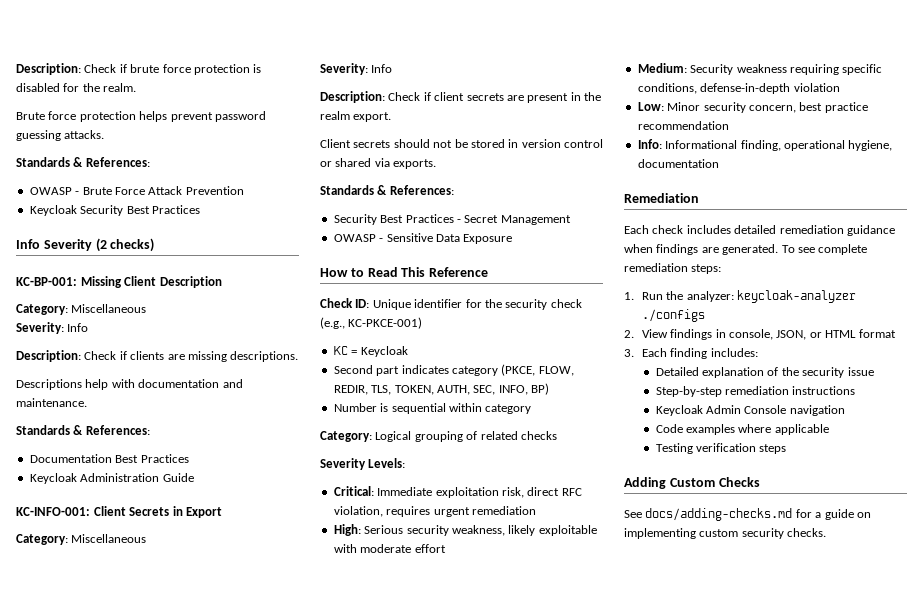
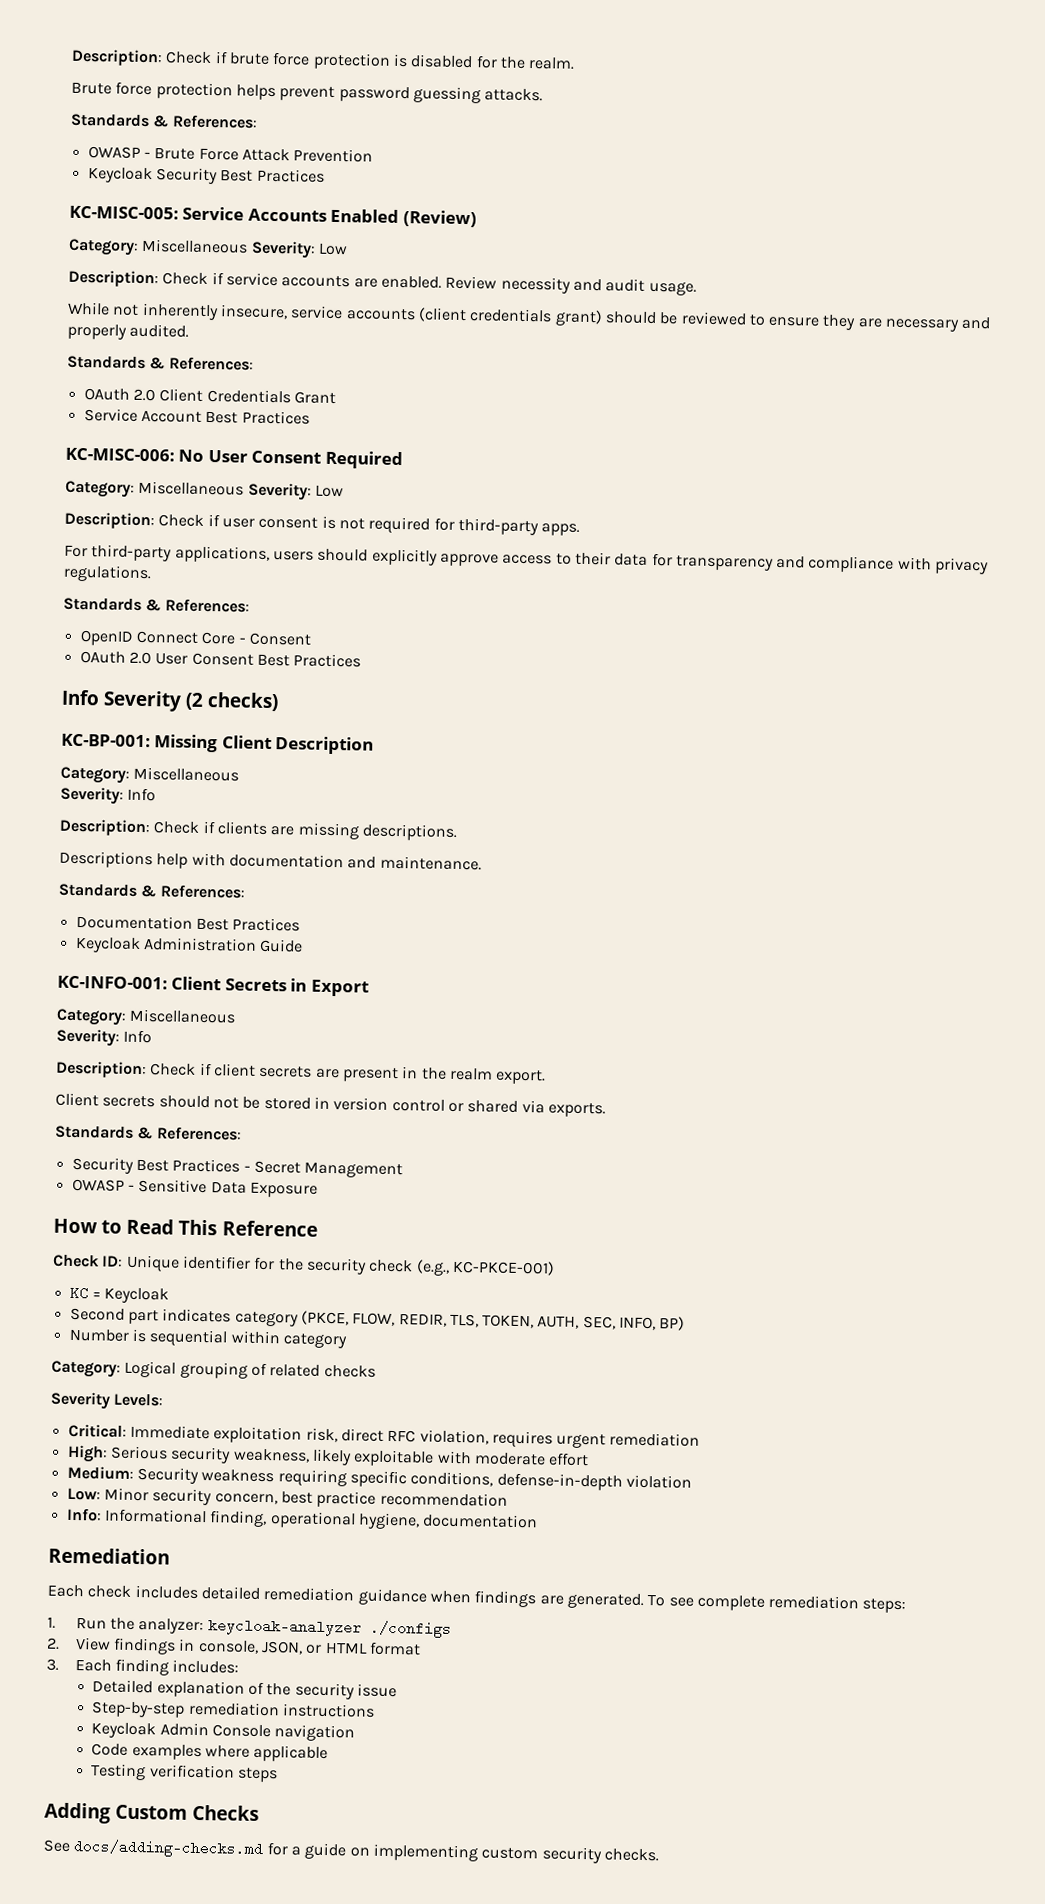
+ KC-MISC-005: Service Accounts Enabled (Review)
+ Category: Miscellaneous Severity: Low
+ Description: Check if service accounts are enabled. Review necessity and audit usage.
+ While not inherently insecure, service accounts (client credentials grant) should be reviewed to ensure they are necessary and properly audited.
+ Standards & References:
+ OAuth 2.0 Client Credentials Grant
+ Service Account Best Practices
+ KC-MISC-006: No User Consent Required
+ Category: Miscellaneous Severity: Low
+ Description: Check if user consent is not required for third-party apps.
+ For third-party applications, users should explicitly approve access to their data for transparency and compliance with privacy regulations.
+ Standards & References:
+ OpenID Connect Core - Consent
+ OAuth 2.0 User Consent Best Practices

